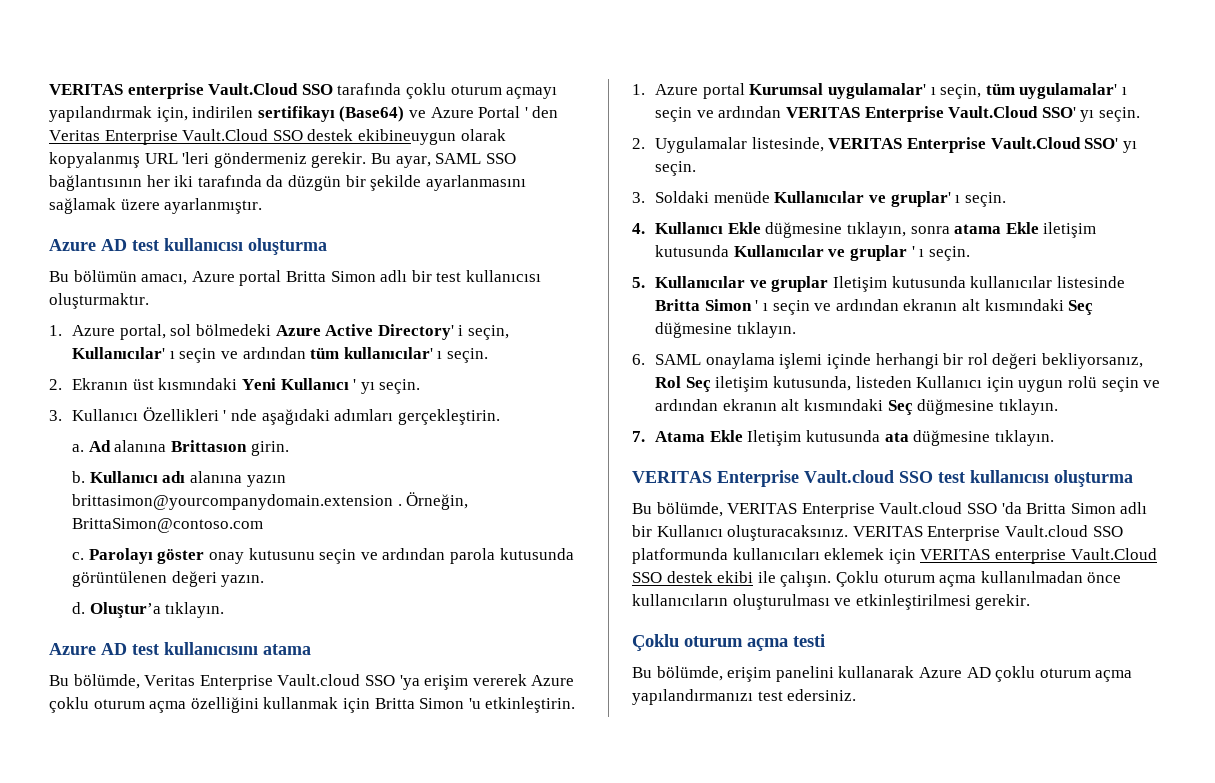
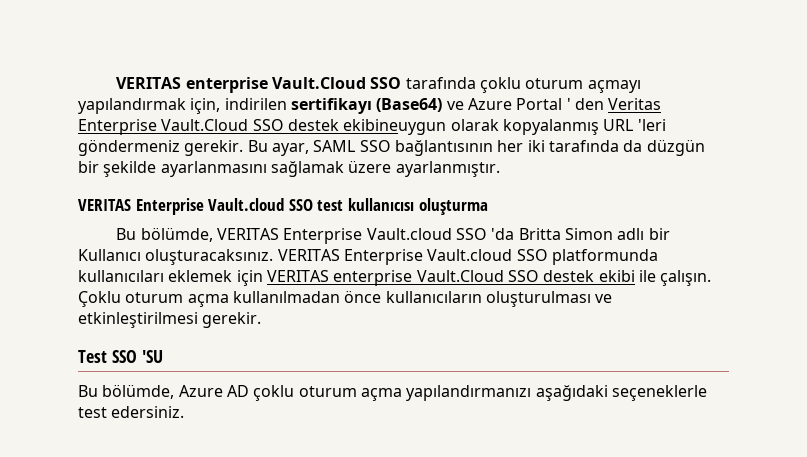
- Azure AD test kullanıcısı oluşturma
- Bu bölümün amacı, Azure portal Britta Simon adlı bir test kullanıcısı oluşturmaktır.
- 1. Azure portal, sol bölmedeki Azure Active Directory' i seçin, Kullanıcılar' ı seçin ve ardından tüm kullanıcılar' ı seçin.
- 2. Ekranın üst kısmındaki Yeni Kullanıcı ' yı seçin.
- 3. Kullanıcı Özellikleri ' nde aşağıdaki adımları gerçekleştirin.
- a. Ad alanına Brittasıon girin.
- b. Kullanıcı adı alanına yazın brittasimon@yourcompanydomain.extension . Örneğin, BrittaSimon@contoso.com
- c. Parolayı göster onay kutusunu seçin ve ardından parola kutusunda görüntülenen değeri yazın.
- d. Oluştur’a tıklayın.
- Azure AD test kullanıcısını atama
- Bu bölümde, Veritas Enterprise Vault.cloud SSO 'ya erişim vererek Azure çoklu oturum açma özelliğini kullanmak için Britta Simon 'u etkinleştirin.
- 1. Azure portal Kurumsal uygulamalar' ı seçin, tüm uygulamalar' ı seçin ve ardından VERITAS Enterprise Vault.Cloud SSO' yı seçin.
- 2. Uygulamalar listesinde, VERITAS Enterprise Vault.Cloud SSO' yı seçin.
- 3. Soldaki menüde Kullanıcılar ve gruplar' ı seçin.
- 4. Kullanıcı Ekle düğmesine tıklayın, sonra atama Ekle iletişim kutusunda Kullanıcılar ve gruplar ' ı seçin.
- 5. Kullanıcılar ve gruplar Iletişim kutusunda kullanıcılar listesinde Britta Simon ' ı seçin ve ardından ekranın alt kısmındaki Seç düğmesine tıklayın.
- 6. SAML onaylama işlemi içinde herhangi bir rol değeri bekliyorsanız, Rol Seç iletişim kutusunda, listeden Kullanıcı için uygun rolü seçin ve ardından ekranın alt kısmındaki Seç düğmesine tıklayın.
- 7. Atama Ekle Iletişim kutusunda ata düğmesine tıklayın.
- Çoklu oturum açma testi
- Bu bölümde, erişim panelini kullanarak Azure AD çoklu oturum açma yapılandırmanızı test edersiniz.
+ Test SSO 'SU
+ Bu bölümde, Azure AD çoklu oturum açma yapılandırmanızı aşağıdaki seçeneklerle test edersiniz.

